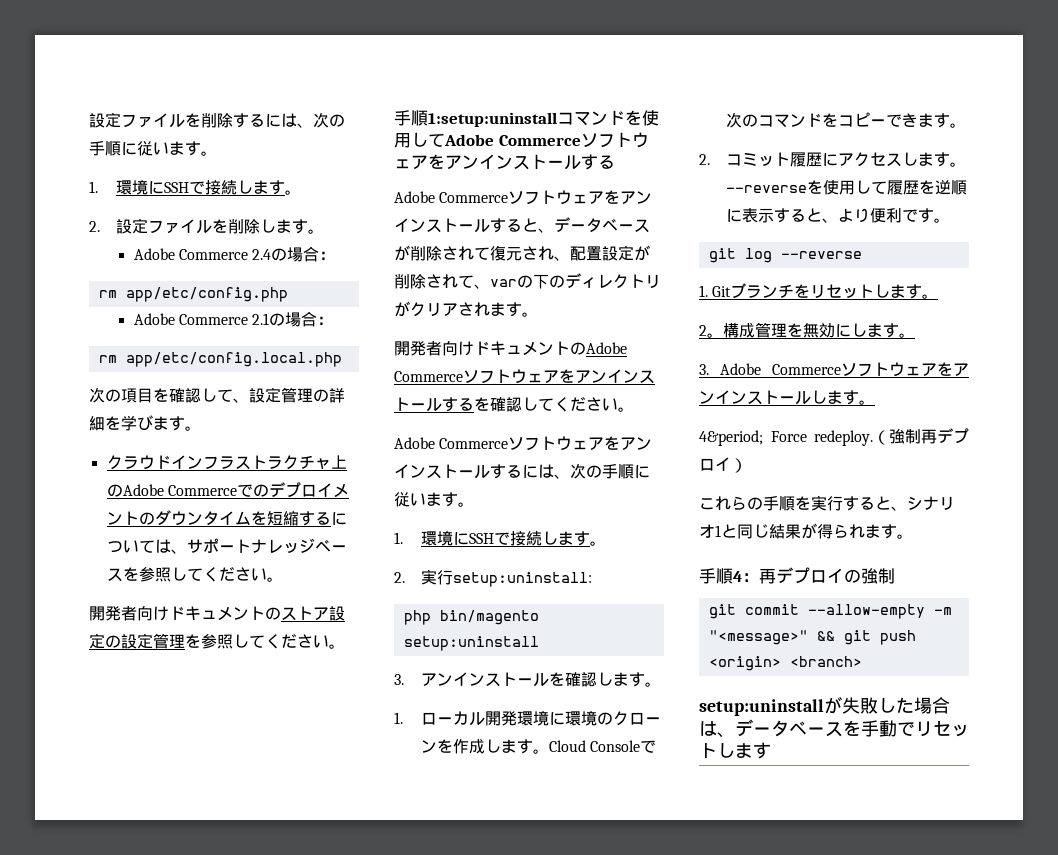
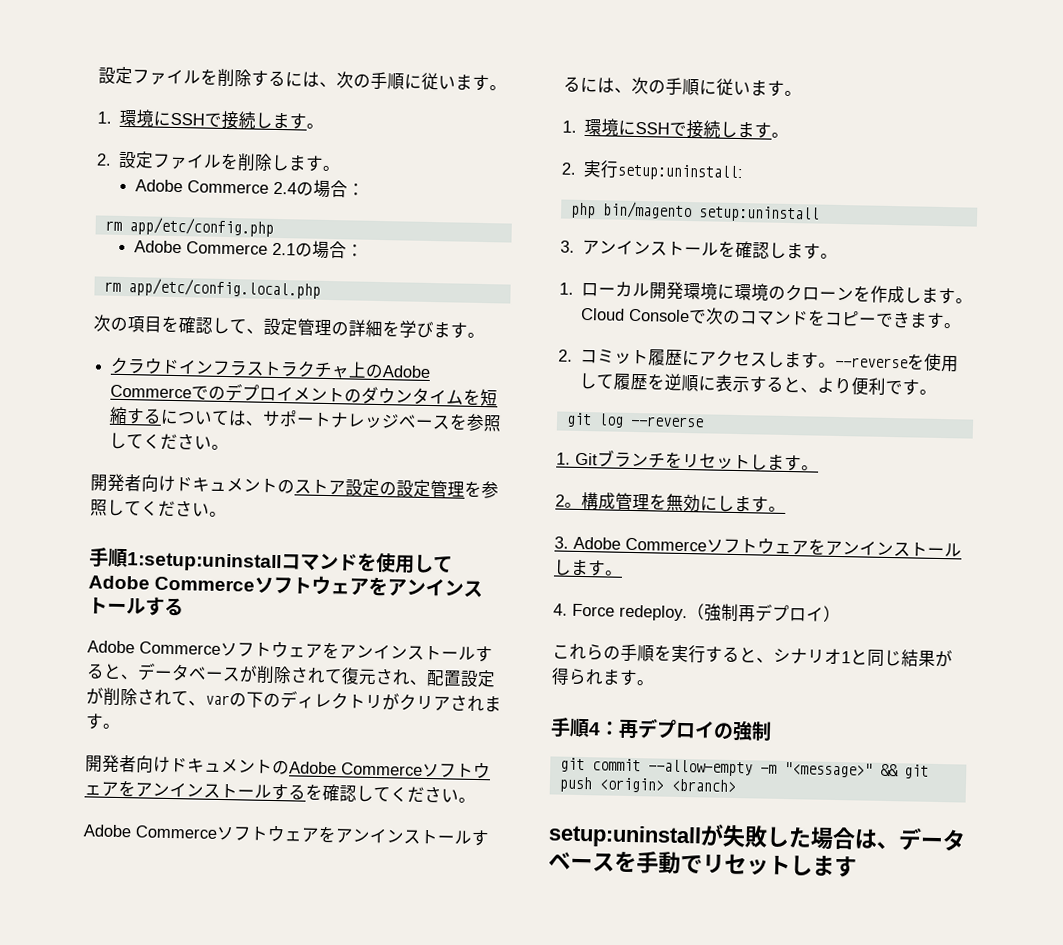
- 4&period; Force redeploy.
+ 4. Force redeploy.

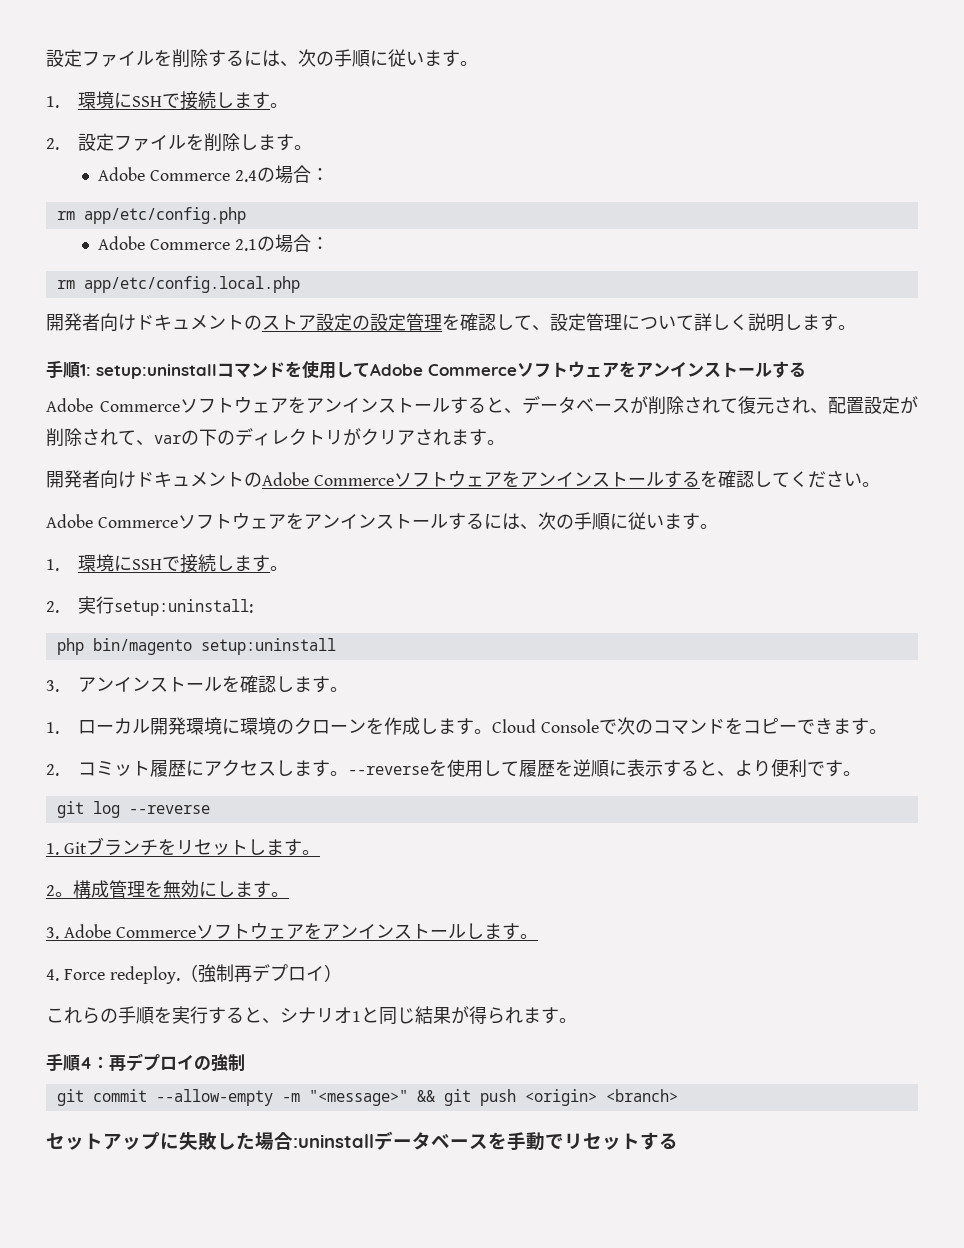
- 次の項目を確認して、設定管理の詳細を学びます。
- クラウドインフラストラクチャ上のAdobe Commerceでのデプロイメントのダウンタイムを短縮するについては、サポートナレッジベースを参照してください。
- 開発者向けドキュメントのストア設定の設定管理を参照してください。
- 手順1:setup:uninstallコマンドを使用してAdobe Commerceソフトウェアをアンインストールする
+ 開発者向けドキュメントのストア設定の設定管理を確認して、設定管理について詳しく説明します。
+ 手順1: setup:uninstallコマンドを使用してAdobe Commerceソフトウェアをアンインストールする
- setup:uninstallが失敗した場合は、データベースを手動でリセットします
+ セットアップに失敗した場合:uninstallデータベースを手動でリセットする

